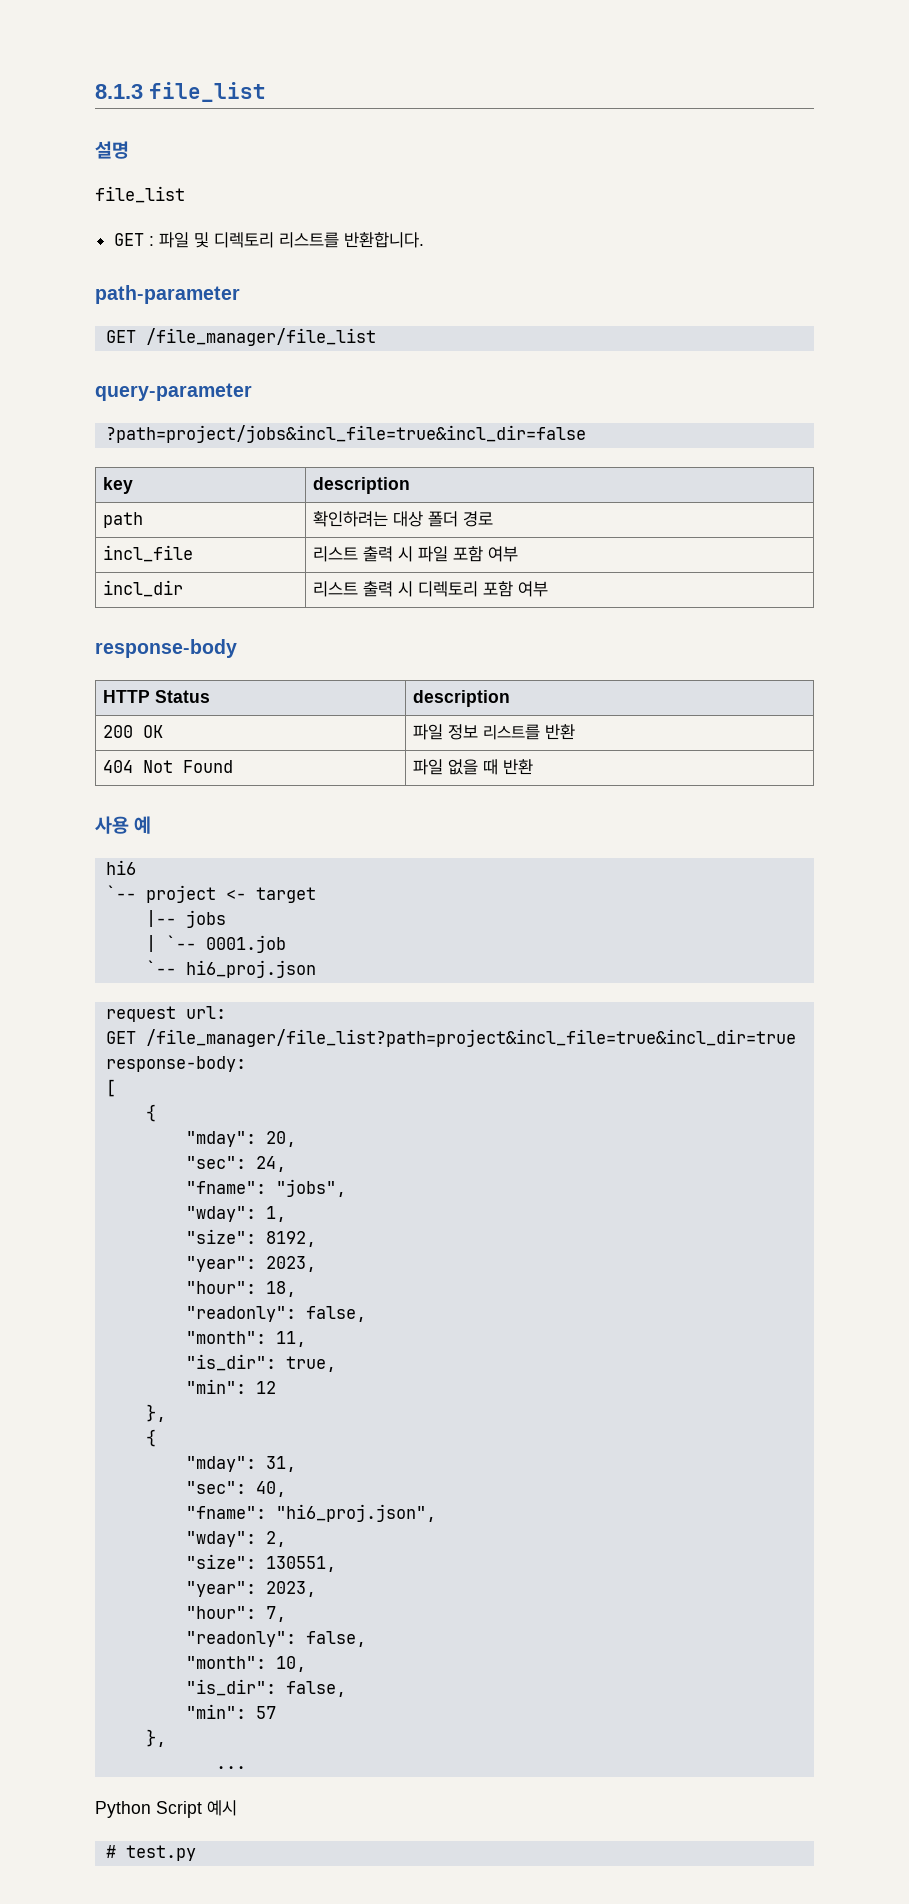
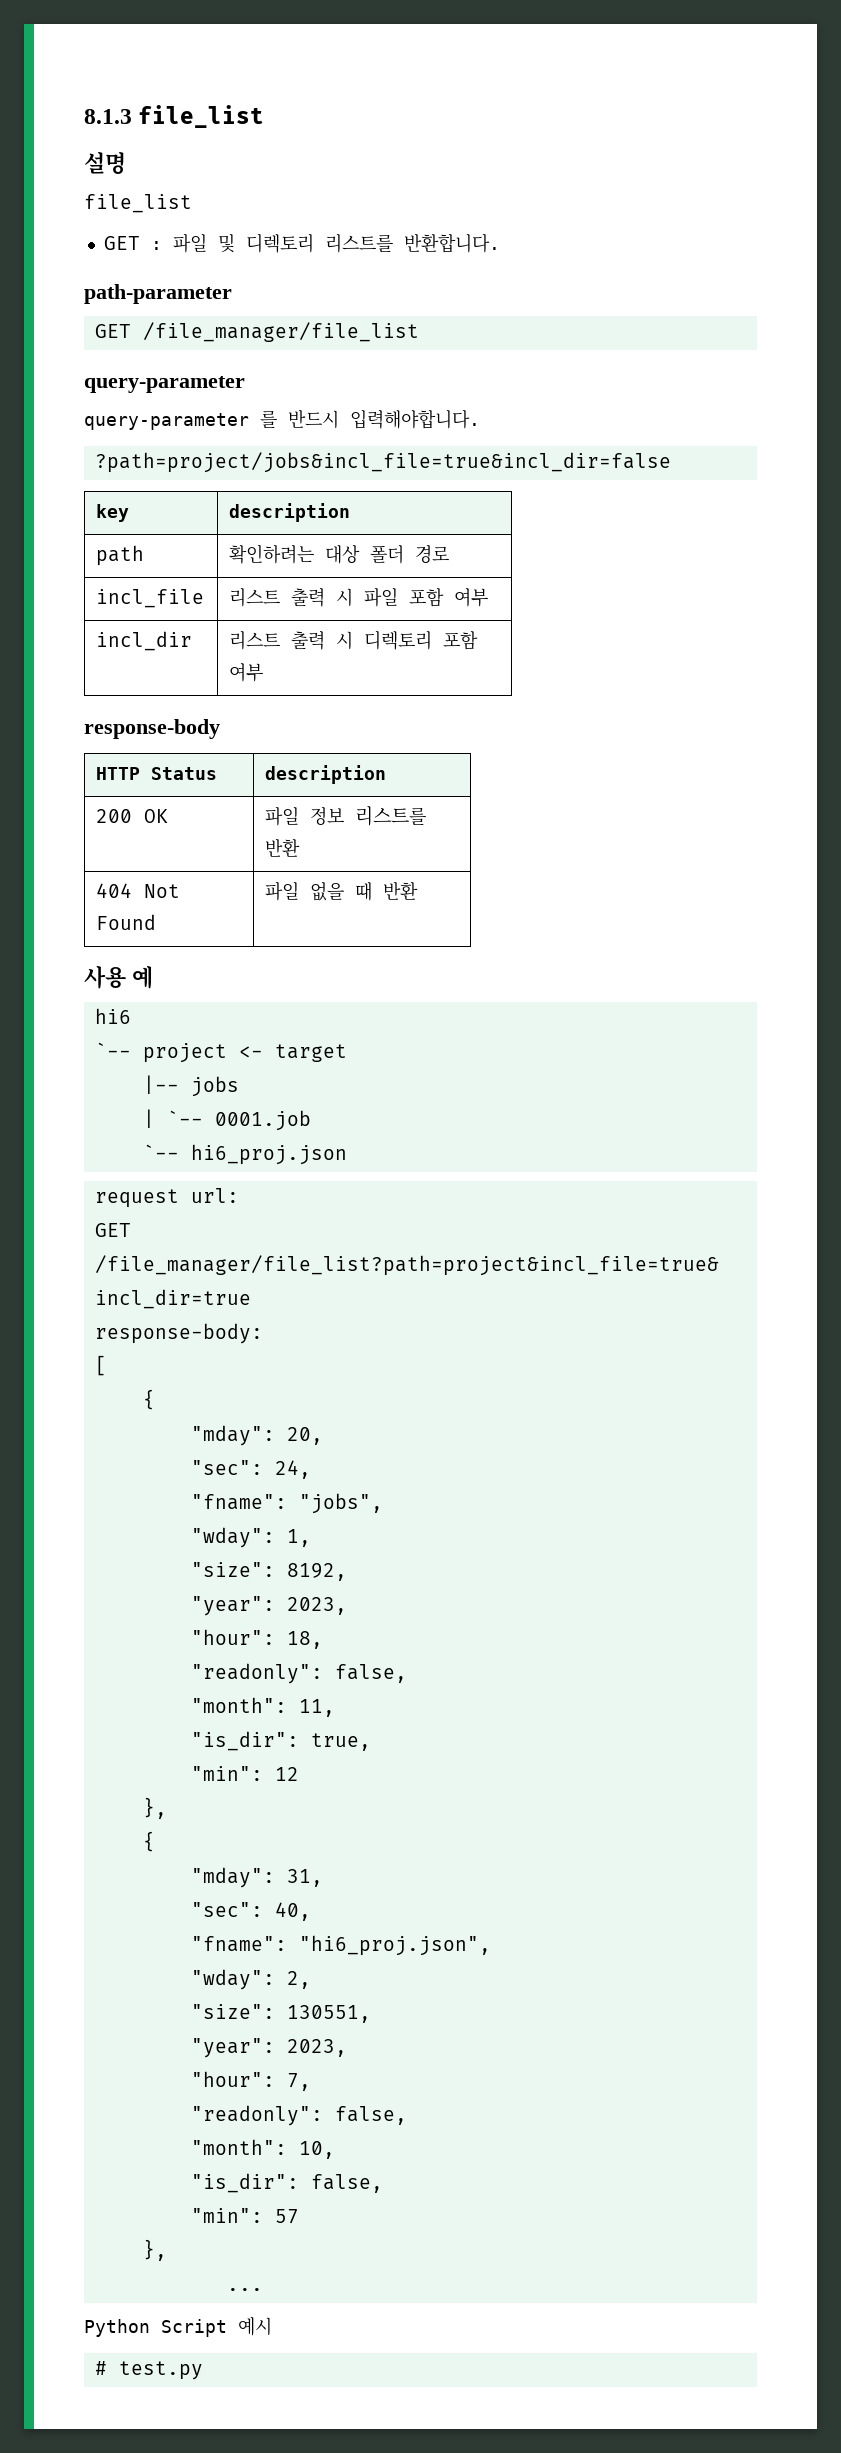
+ query-parameter 를 반드시 입력해야합니다.

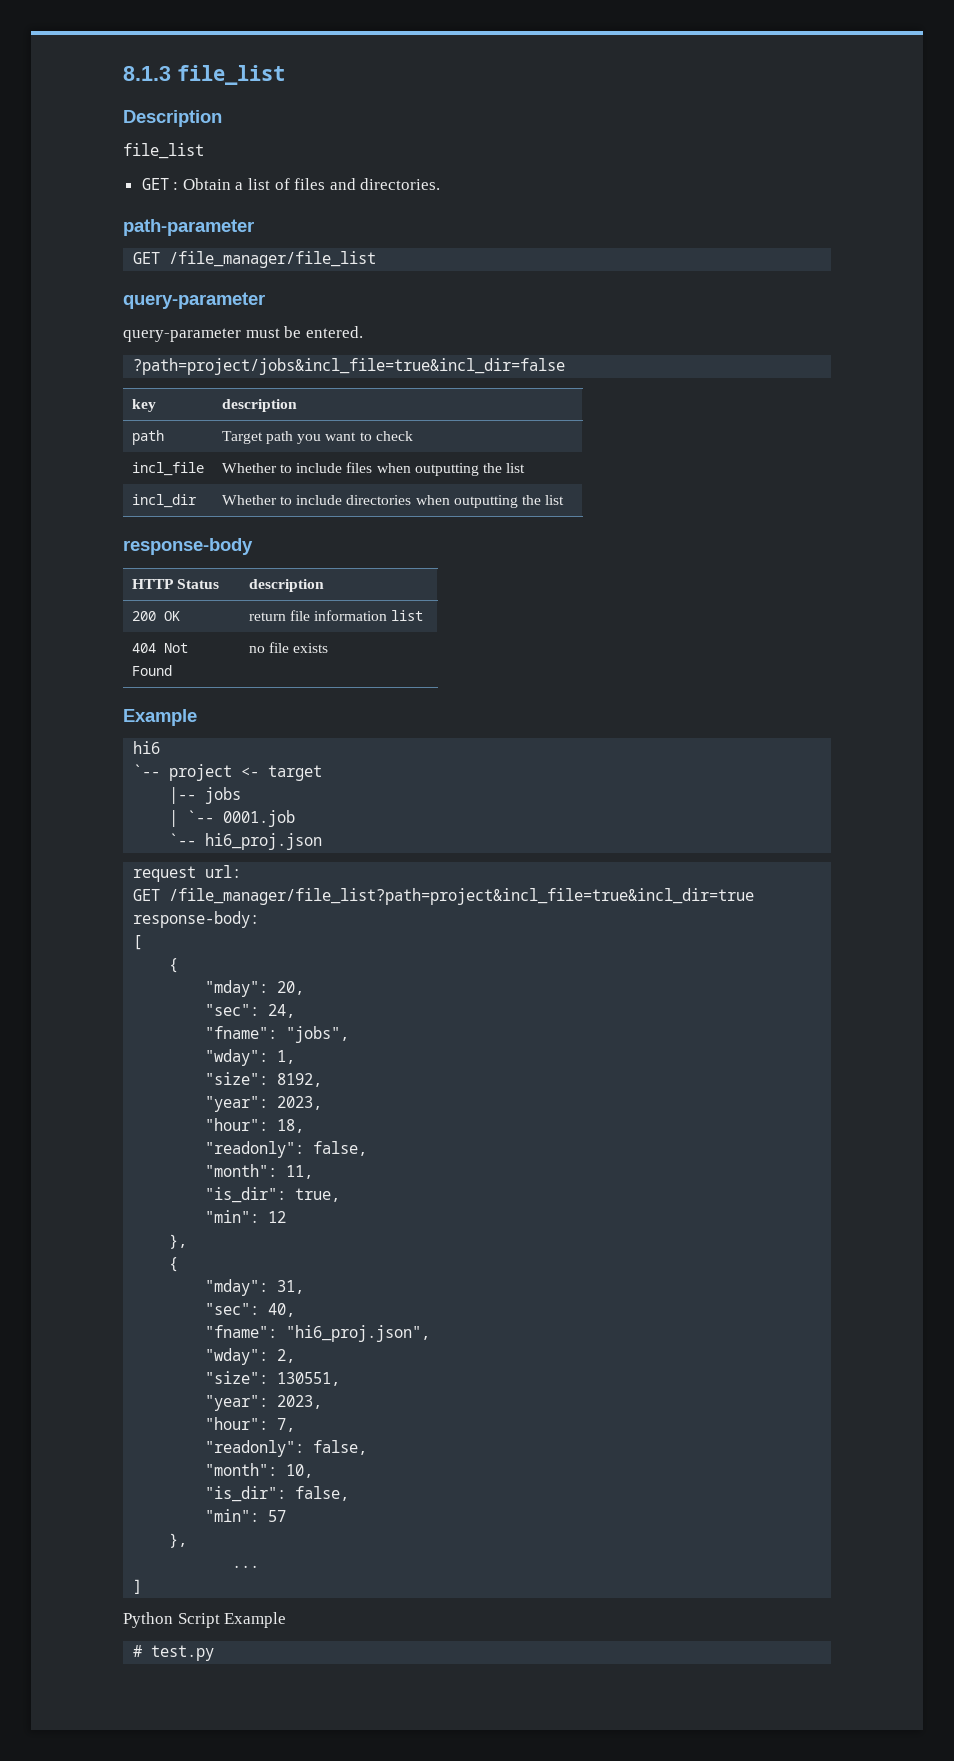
- 설명
+ Description
- GET : 파일 및 디렉토리 리스트를 반환합니다.
+ GET : Obtain a list of files and directories.
- query-parameter 를 반드시 입력해야합니다.
+ query-parameter must be entered.
- path | 확인하려는 대상 폴더 경로
- incl_file | 리스트 출력 시 파일 포함 여부
- incl_dir | 리스트 출력 시 디렉토리 포함 여부
+ path | Target path you want to check
+ incl_file | Whether to include files when outputting the list
+ incl_dir | Whether to include directories when outputting the list
- 200 OK | 파일 정보 리스트를 반환
+ 200 OK | return file information list
- 404 Not Found | 파일 없을 때 반환
- 사용 예
+ 404 Not Found | no file exists
+ Example
+ ]
- Python Script 예시
+ Python Script Example

